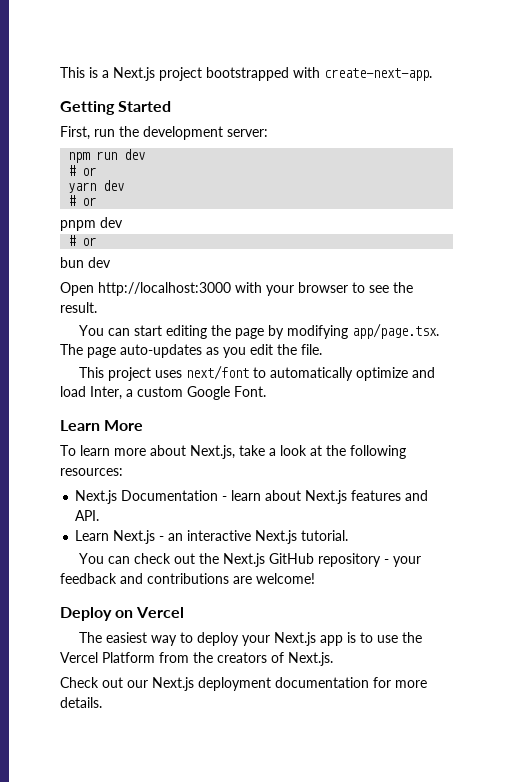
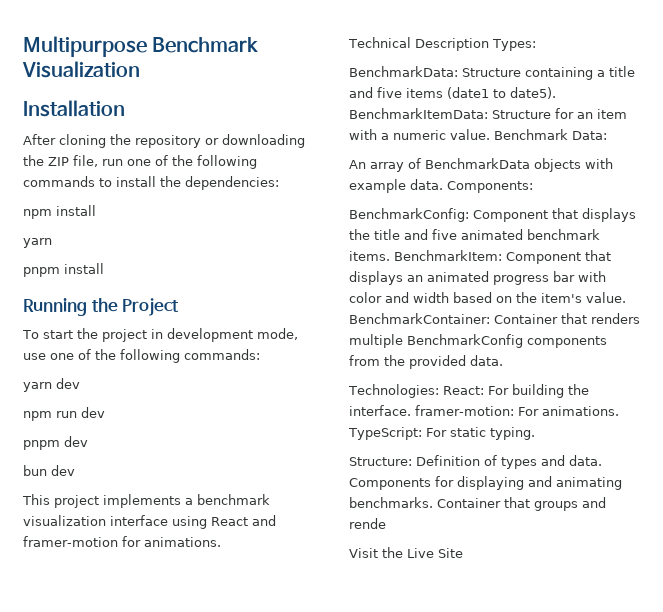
- This is a Next.js project bootstrapped with create-next-app.
- Getting Started
- First, run the development server:
+ Multipurpose Benchmark Visualization
+ Installation
+ After cloning the repository or downloading the ZIP file, run one of the following commands to install the dependencies:
+ npm install
+ yarn
+ pnpm install
+ Running the Project
+ To start the project in development mode, use one of the following commands:
+ yarn dev
  npm run dev
- # or
- yarn dev
- # or
  pnpm dev
- # or
- Open http://localhost:3000 with your browser to see the result.
- You can start editing the page by modifying app/page.tsx. The page auto-updates as you edit the file.
- This project uses next/font to automatically optimize and load Inter, a custom Google Font.
- Learn More
- To learn more about Next.js, take a look at the following resources:
- Next.js Documentation - learn about Next.js features and API.
- Learn Next.js - an interactive Next.js tutorial.
- You can check out the Next.js GitHub repository - your feedback and contributions are welcome!
- Deploy on Vercel
- The easiest way to deploy your Next.js app is to use the Vercel Platform from the creators of Next.js.
- Check out our Next.js deployment documentation for more details.
+ This project implements a benchmark visualization interface using React and framer-motion for animations.
+ Technical Description Types:
+ BenchmarkData: Structure containing a title and five items (date1 to date5). BenchmarkItemData: Structure for an item with a numeric value. Benchmark Data:
+ An array of BenchmarkData objects with example data. Components:
+ BenchmarkConfig: Component that displays the title and five animated benchmark items. BenchmarkItem: Component that displays an animated progress bar with color and width based on the item's value. BenchmarkContainer: Container that renders multiple BenchmarkConfig components from the provided data.
+ Technologies: React: For building the interface. framer-motion: For animations. TypeScript: For static typing.
+ Structure: Definition of types and data. Components for displaying and animating benchmarks. Container that groups and rende
+ Visit the Live Site

